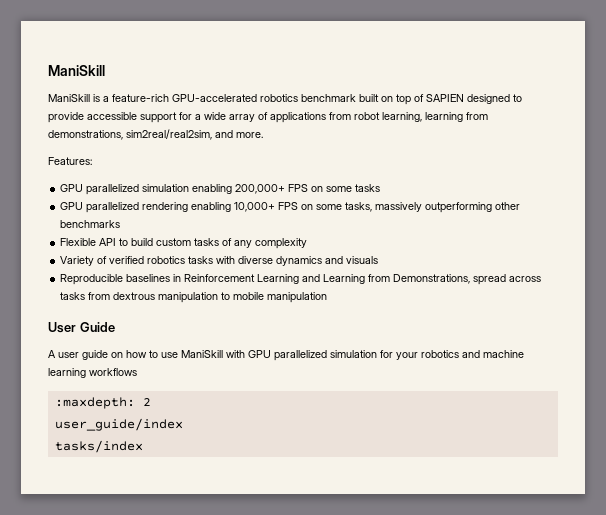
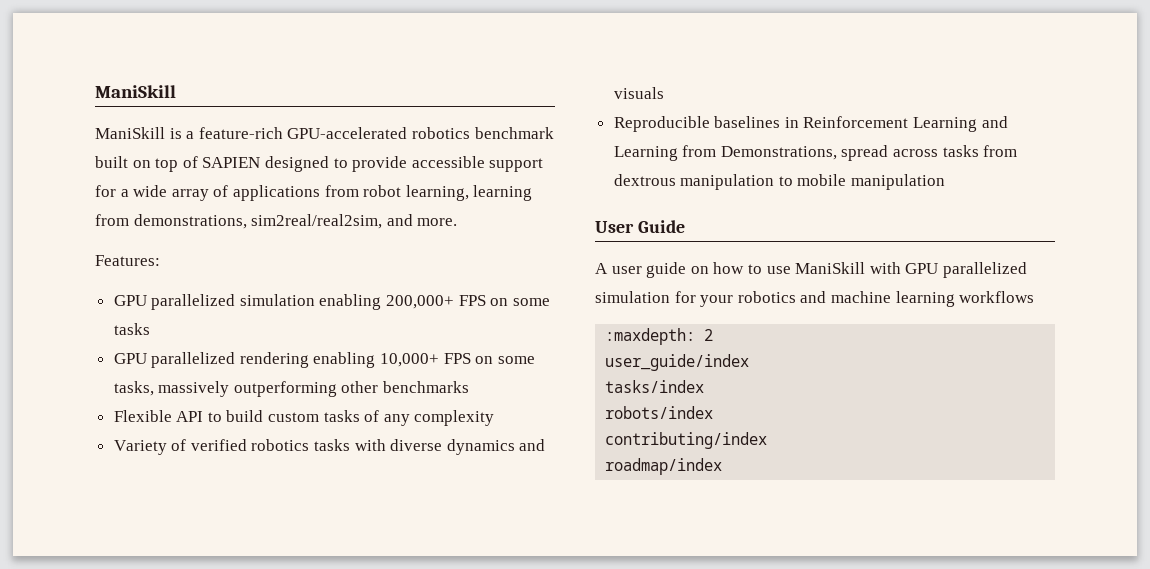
+ robots/index
+ contributing/index
+ roadmap/index

